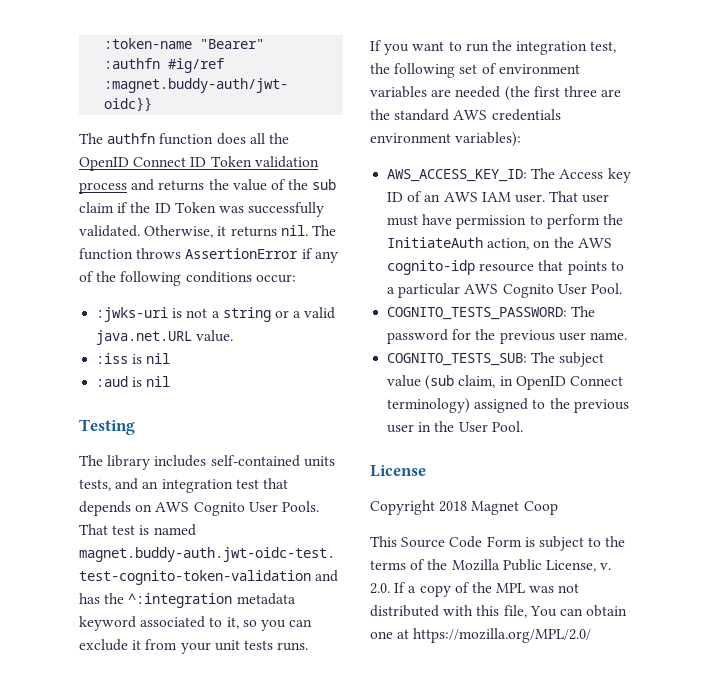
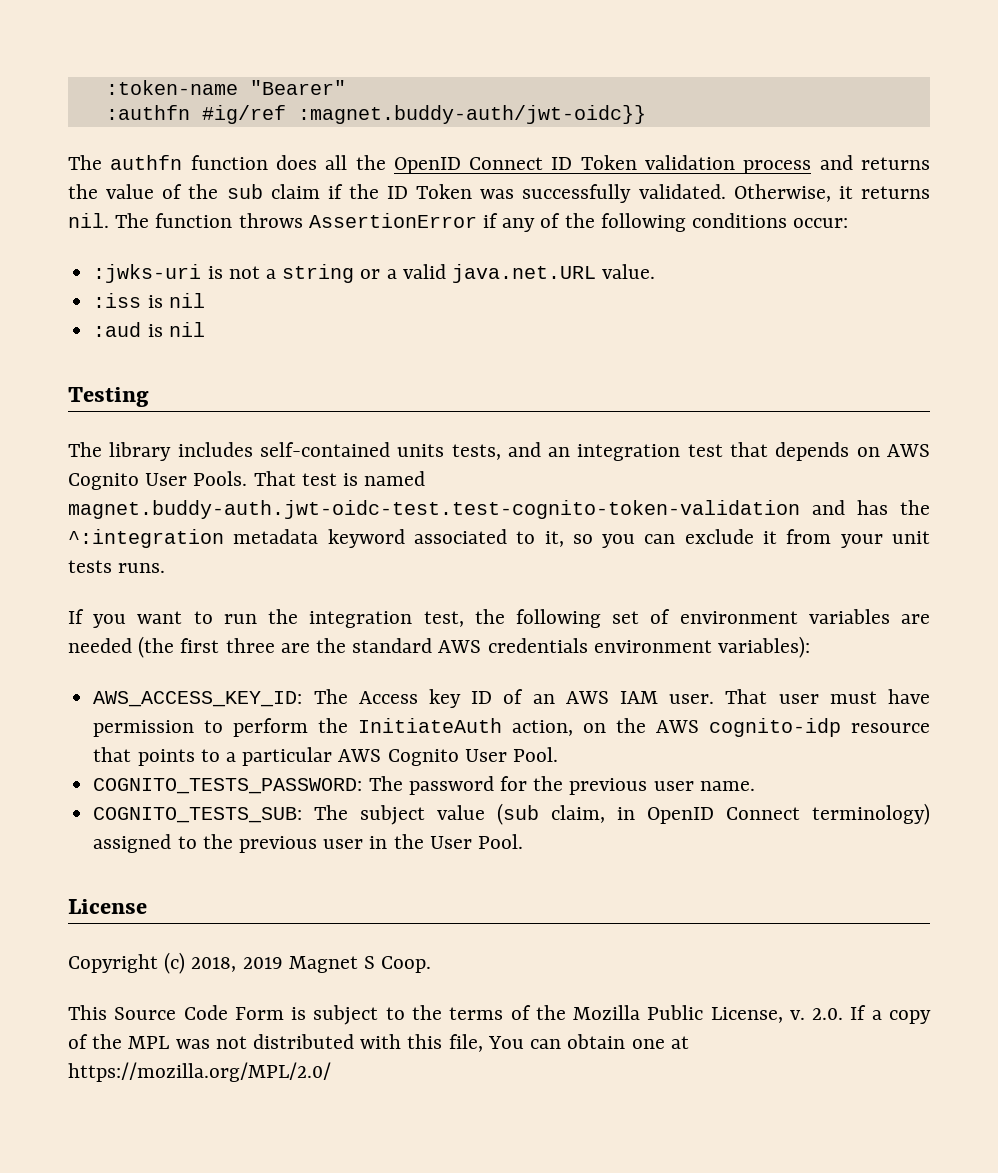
- Copyright 2018 Magnet Coop
+ Copyright (c) 2018, 2019 Magnet S Coop.

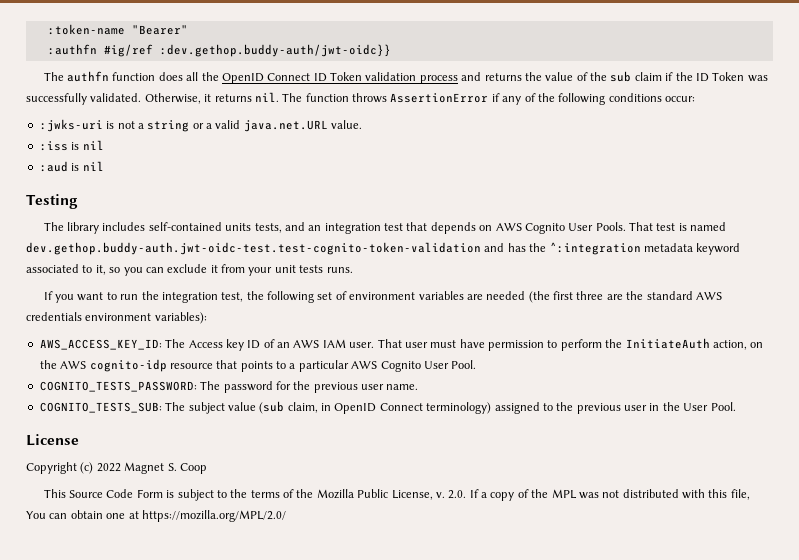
- :authfn #ig/ref :magnet.buddy-auth/jwt-oidc}}
+ :authfn #ig/ref :dev.gethop.buddy-auth/jwt-oidc}}
- That test is named magnet.buddy-auth.jwt-oidc-test.test-cognito-token-validation and has the ^:integration metadata keyword associated to it, so you can exclude it from your unit tests runs.
+ That test is named dev.gethop.buddy-auth.jwt-oidc-test.test-cognito-token-validation and has the ^:integration metadata keyword associated to it, so you can exclude it from your unit tests runs.
- Copyright (c) 2018, 2019 Magnet S Coop.
+ Copyright (c) 2022 Magnet S. Coop

